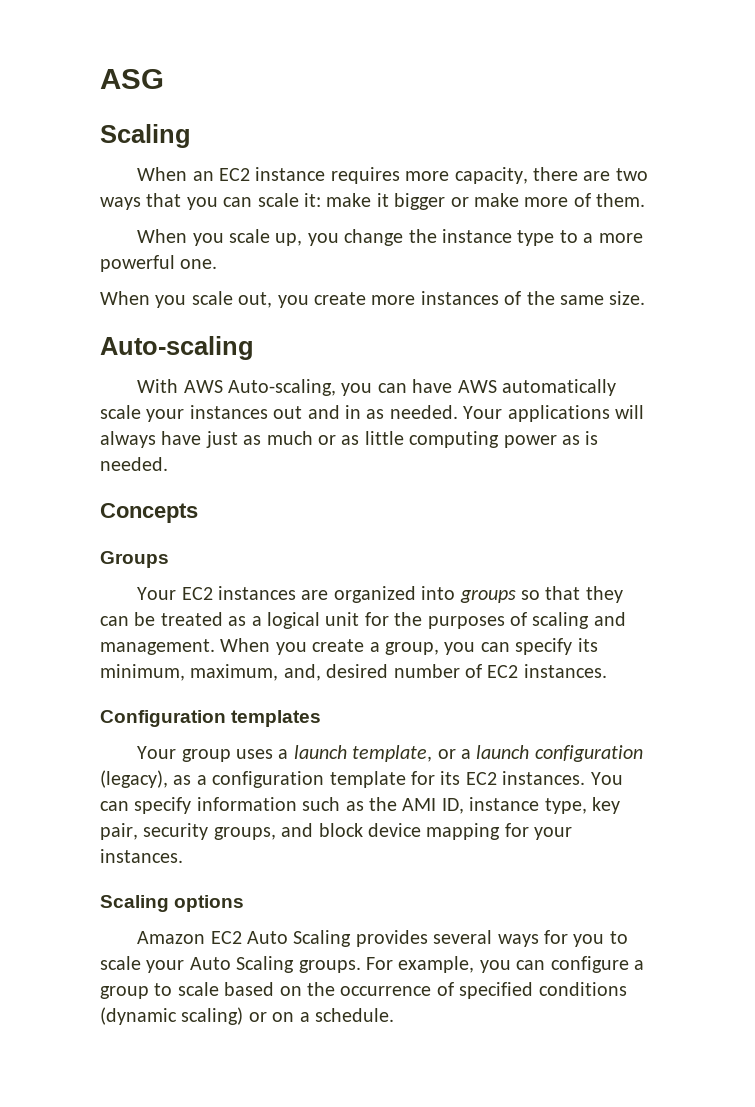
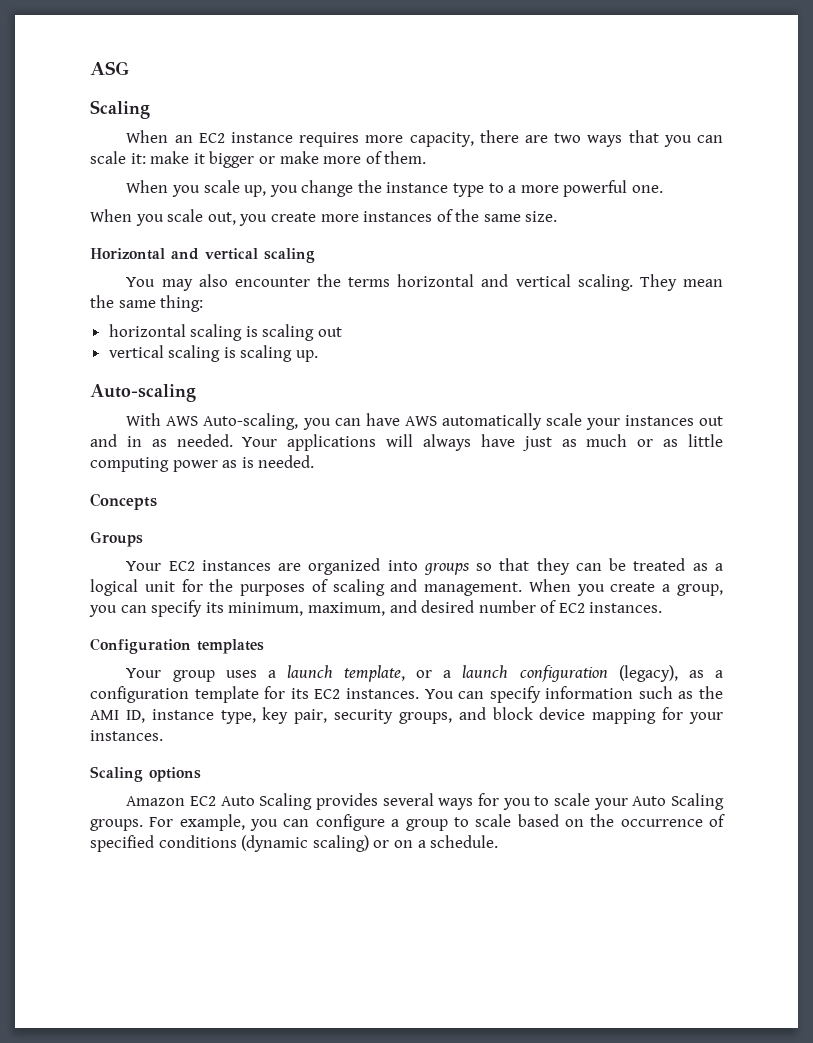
+ Horizontal and vertical scaling
+ You may also encounter the terms horizontal and vertical scaling. They mean the same thing:
+ horizontal scaling is scaling out
+ vertical scaling is scaling up.
- When you create a group, you can specify its minimum, maximum, and, desired number of EC2 instances.
+ When you create a group, you can specify its minimum, maximum, and desired number of EC2 instances.

